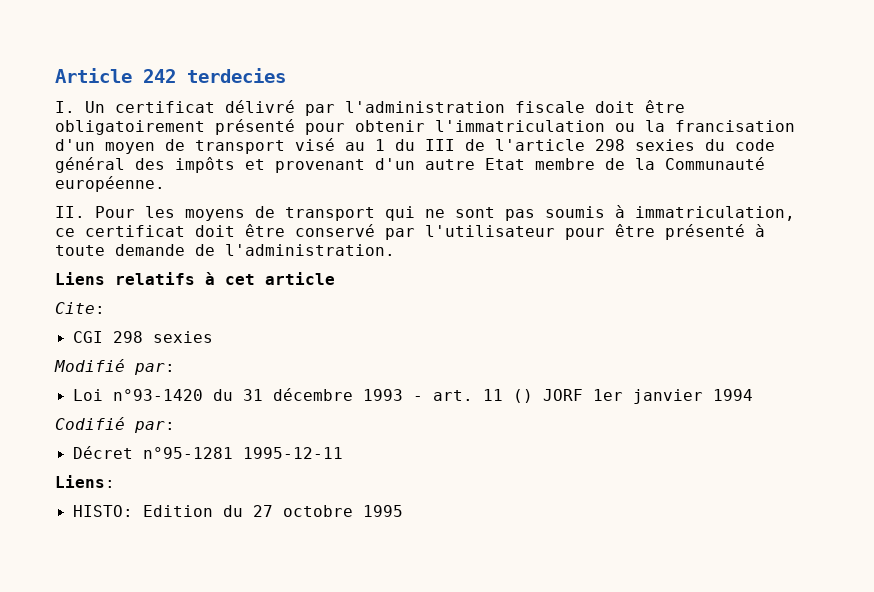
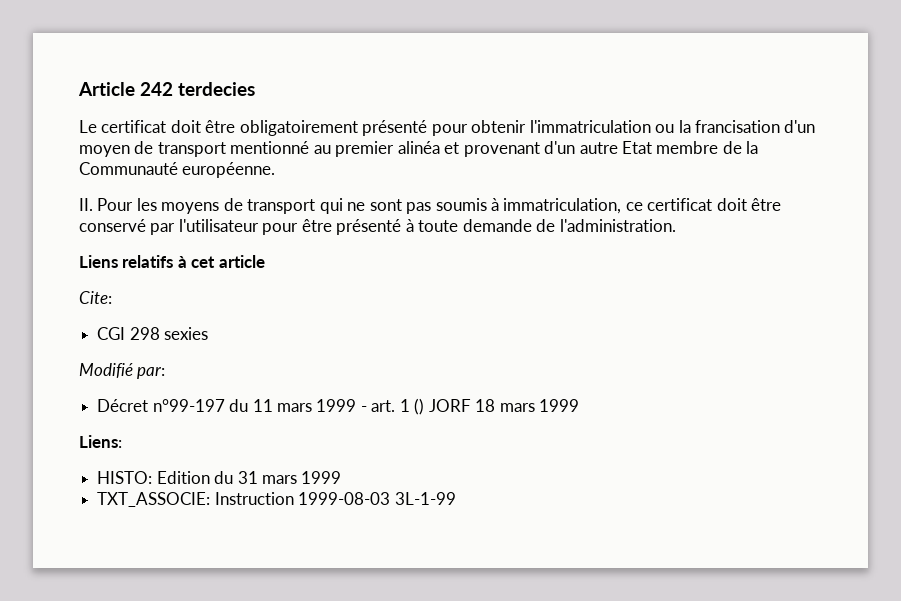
- I. Un certificat délivré par l'administration fiscale doit être obligatoirement présenté pour obtenir l'immatriculation ou la francisation d'un moyen de transport visé au 1 du III de l'article 298 sexies du code général des impôts et provenant d'un autre Etat membre de la Communauté européenne.
+ Le certificat doit être obligatoirement présenté pour obtenir l'immatriculation ou la francisation d'un moyen de transport mentionné au premier alinéa et provenant d'un autre Etat membre de la Communauté européenne.
- Loi n°93-1420 du 31 décembre 1993 - art. 11 () JORF 1er janvier 1994
- Codifié par:
- Décret n°95-1281 1995-12-11
+ Décret n°99-197 du 11 mars 1999 - art. 1 () JORF 18 mars 1999
  Liens:
- HISTO: Edition du 27 octobre 1995
+ HISTO: Edition du 31 mars 1999
+ TXT_ASSOCIE: Instruction 1999-08-03 3L-1-99

